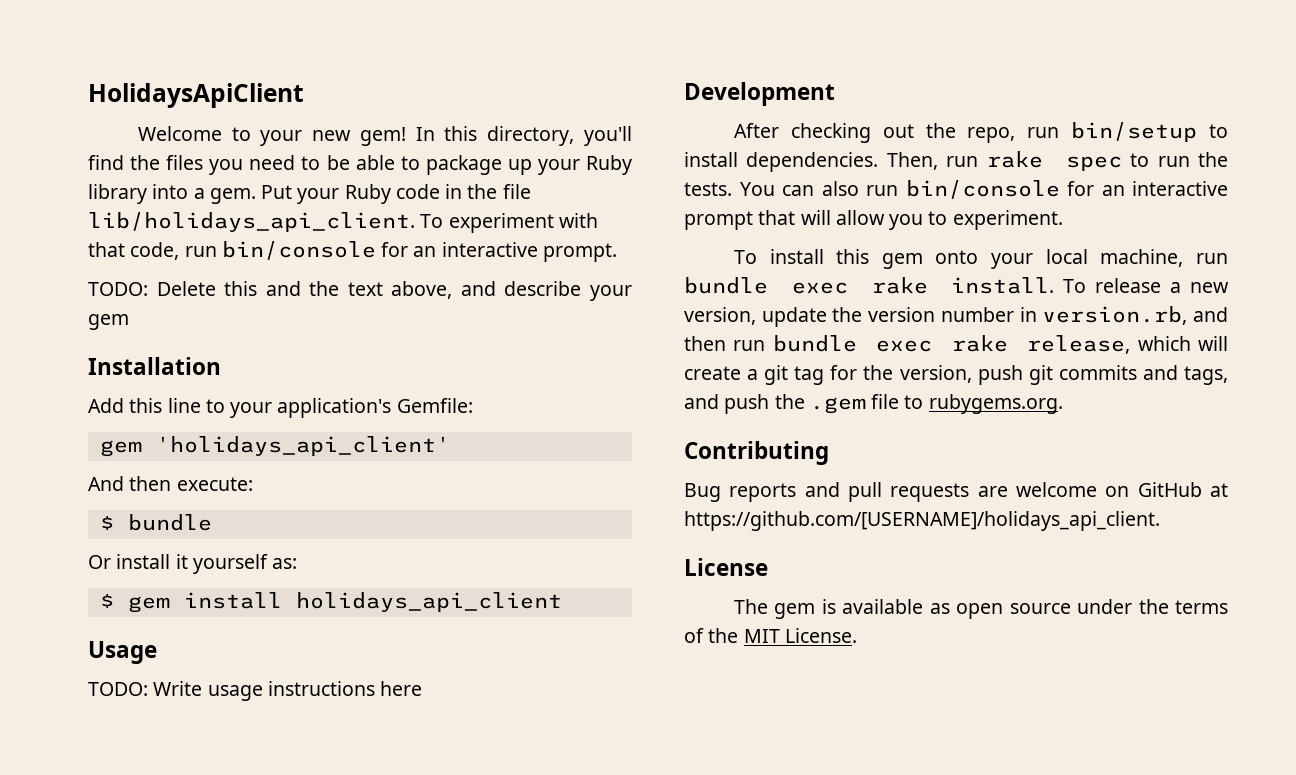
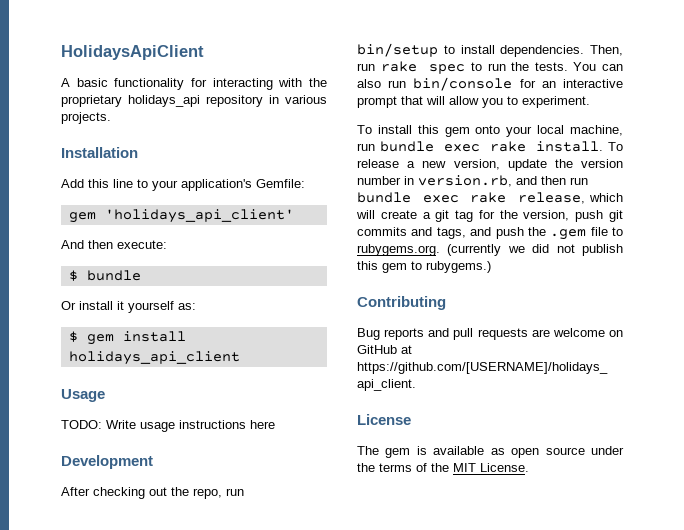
- Welcome to your new gem! In this directory, you'll find the files you need to be able to package up your Ruby library into a gem. Put your Ruby code in the file lib/holidays_api_client. To experiment with that code, run bin/console for an interactive prompt.
- TODO: Delete this and the text above, and describe your gem
+ A basic functionality for interacting with the proprietary holidays_api repository in various projects.
- To release a new version, update the version number in version.rb, and then run bundle exec rake release, which will create a git tag for the version, push git commits and tags, and push the .gem file to rubygems.org.
+ To release a new version, update the version number in version.rb, and then run bundle exec rake release, which will create a git tag for the version, push git commits and tags, and push the .gem file to rubygems.org. (currently we did not publish this gem to rubygems.)

